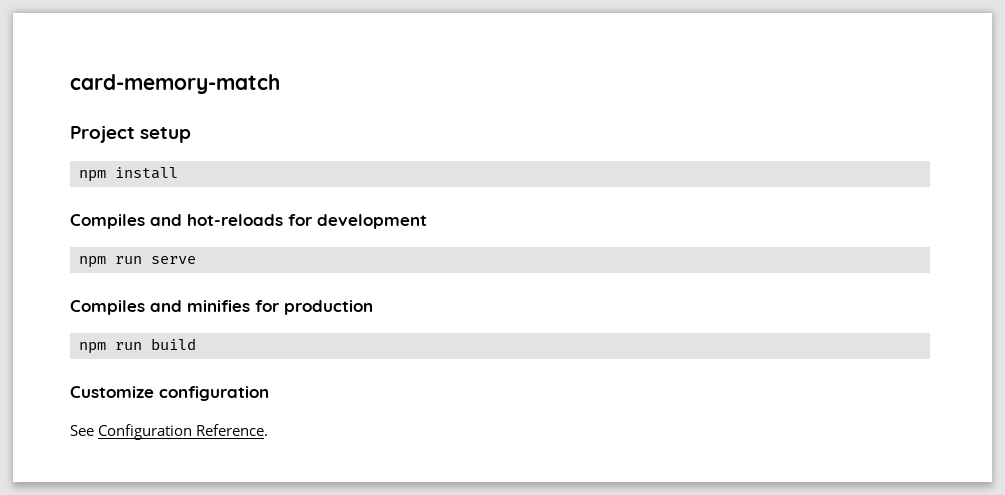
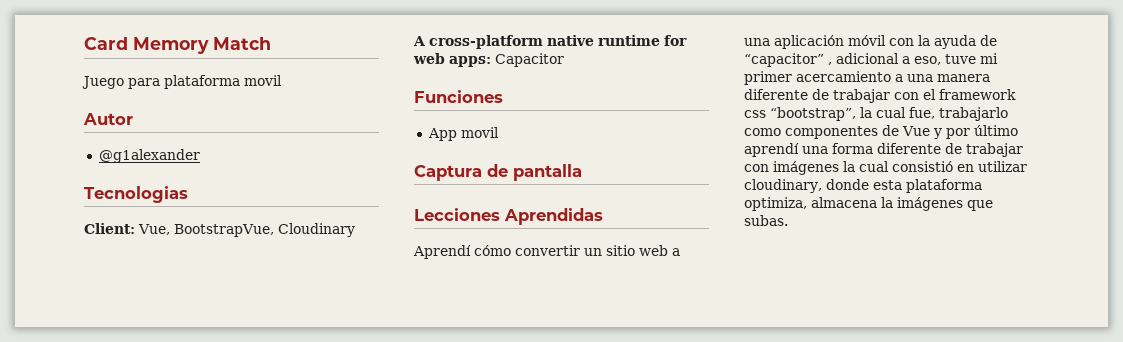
- card-memory-match
- Project setup
- npm install
- Compiles and hot-reloads for development
- npm run serve
- Compiles and minifies for production
- npm run build
- Customize configuration
- See Configuration Reference.
+ Card Memory Match
+ Juego para plataforma movil
+ Autor
+ @g1alexander
+ Tecnologias
+ Client: Vue, BootstrapVue, Cloudinary
+ A cross-platform native runtime for web apps: Capacitor
+ Funciones
+ App movil
+ Captura de pantalla
+ Lecciones Aprendidas
+ Aprendí cómo convertir un sitio web a una aplicación móvil con la ayuda de “capacitor” , adicional a eso, tuve mi primer acercamiento a una manera diferente de trabajar con el framework css “bootstrap”, la cual fue, trabajarlo como componentes de Vue y por último aprendí una forma diferente de trabajar con imágenes la cual consistió en utilizar cloudinary, donde esta plataforma optimiza, almacena la imágenes que subas.

